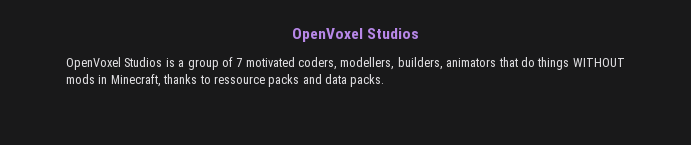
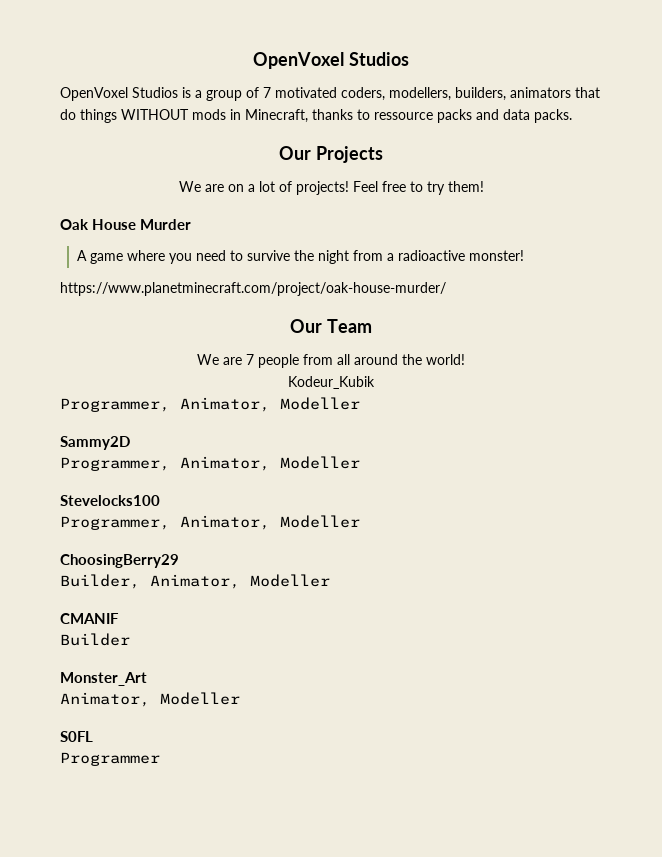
+ Our Projects
+ We are on a lot of projects! Feel free to try them!
+ Oak House Murder
+ A game where you need to survive the night from a radioactive monster!
+ https://www.planetminecraft.com/project/oak-house-murder/
+ Our Team
+ We are 7 people from all around the world!
+ Kodeur_Kubik
+ Programmer, Animator, Modeller
+ Sammy2D
+ Programmer, Animator, Modeller
+ Stevelocks100
+ Programmer, Animator, Modeller
+ ChoosingBerry29
+ Builder, Animator, Modeller
+ CMANIF
+ Builder
+ Monster_Art
+ Animator, Modeller
+ S0FL
+ Programmer

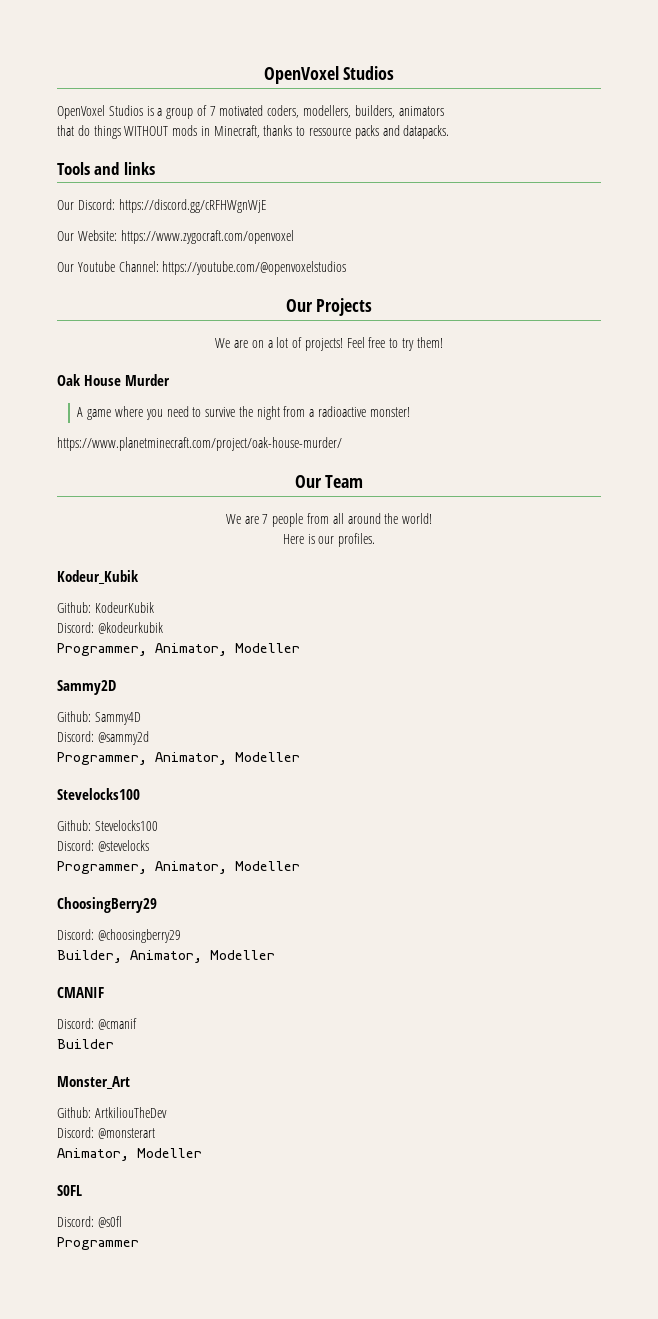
- OpenVoxel Studios is a group of 7 motivated coders, modellers, builders, animators that do things WITHOUT mods in Minecraft, thanks to ressource packs and data packs.
+ OpenVoxel Studios is a group of 7 motivated coders, modellers, builders, animators
+ that do things WITHOUT mods in Minecraft, thanks to ressource packs and datapacks.
+ Tools and links
+ Our Discord: https://discord.gg/cRFHWgnWjE
+ Our Website: https://www.zygocraft.com/openvoxel
+ Our Youtube Channel: https://youtube.com/@openvoxelstudios
+ Here is our profiles.
  Kodeur_Kubik
+ Github: KodeurKubik
+ Discord: @kodeurkubik
+ Github: Sammy4D
+ Discord: @sammy2d
+ Github: Stevelocks100
+ Discord: @stevelocks
+ Discord: @choosingberry29
+ Discord: @cmanif
+ Github: ArtkiliouTheDev
+ Discord: @monsterart
+ Discord: @s0fl

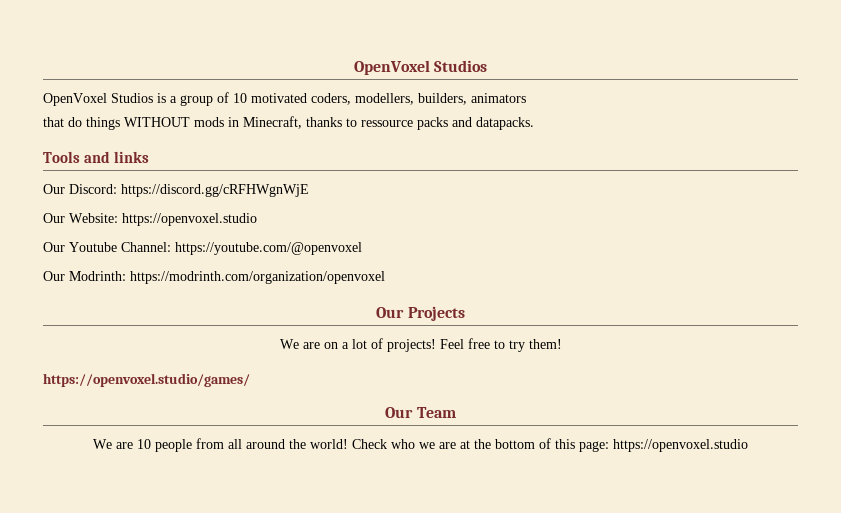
- OpenVoxel Studios is a group of 7 motivated coders, modellers, builders, animators
+ OpenVoxel Studios is a group of 10 motivated coders, modellers, builders, animators
- Our Website: https://www.zygocraft.com/openvoxel
+ Our Website: https://openvoxel.studio
- Our Youtube Channel: https://youtube.com/@openvoxelstudios
+ Our Youtube Channel: https://youtube.com/@openvoxel
+ Our Modrinth: https://modrinth.com/organization/openvoxel
- Oak House Murder
- A game where you need to survive the night from a radioactive monster!
- https://www.planetminecraft.com/project/oak-house-murder/
+ https://openvoxel.studio/games/
- We are 7 people from all around the world!
- Here is our profiles.
- Kodeur_Kubik
- Github: KodeurKubik
- Discord: @kodeurkubik
- Programmer, Animator, Modeller
- Sammy2D
- Github: Sammy4D
- Discord: @sammy2d
- Programmer, Animator, Modeller
- Stevelocks100
- Github: Stevelocks100
- Discord: @stevelocks
- Programmer, Animator, Modeller
- ChoosingBerry29
- Discord: @choosingberry29
- Builder, Animator, Modeller
- CMANIF
- Discord: @cmanif
- Builder
- Monster_Art
- Github: ArtkiliouTheDev
- Discord: @monsterart
- Animator, Modeller
- S0FL
- Discord: @s0fl
- Programmer
+ We are 10 people from all around the world! Check who we are at the bottom of this page: https://openvoxel.studio

